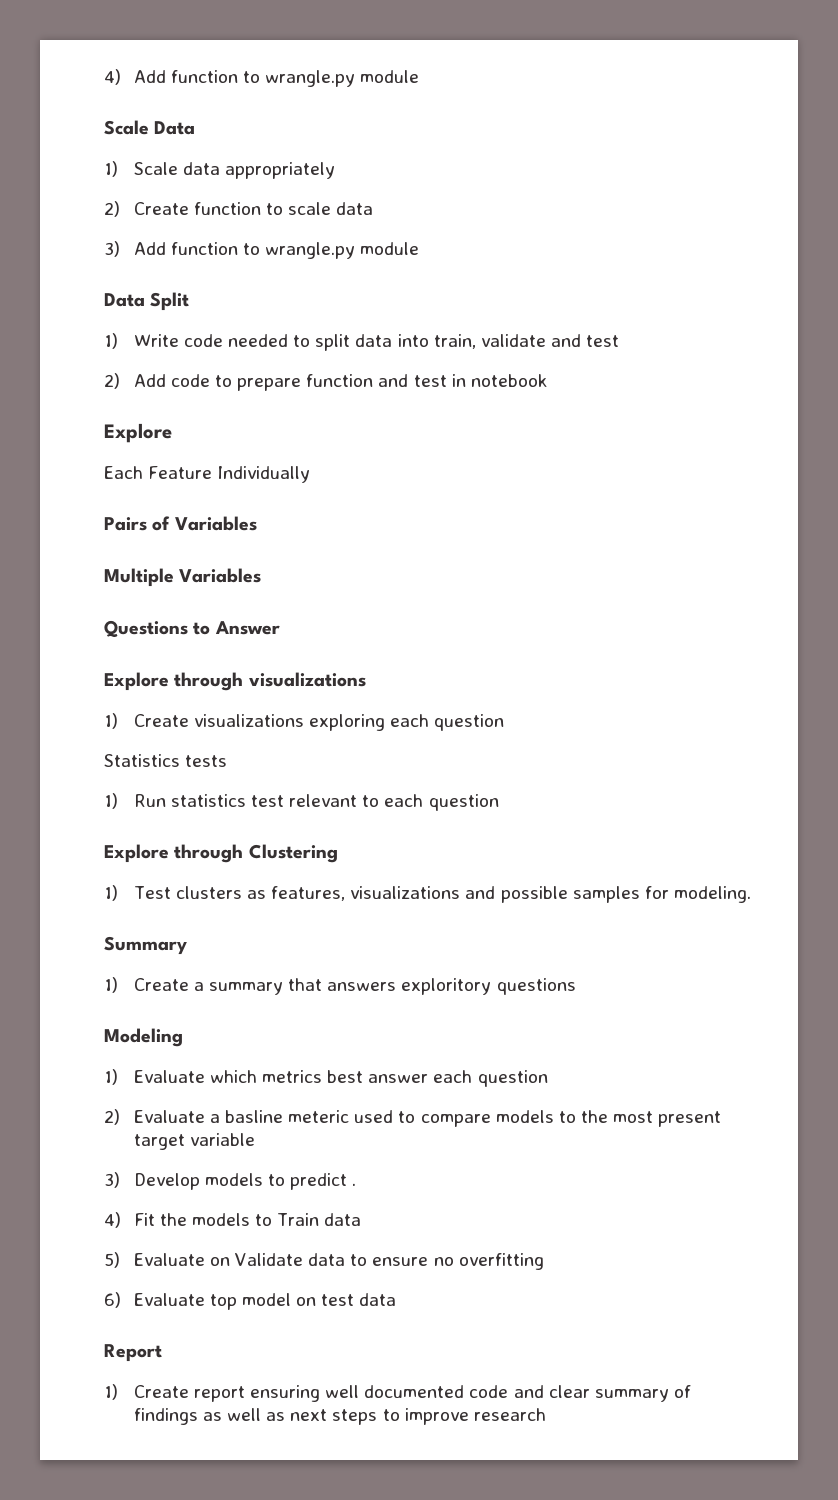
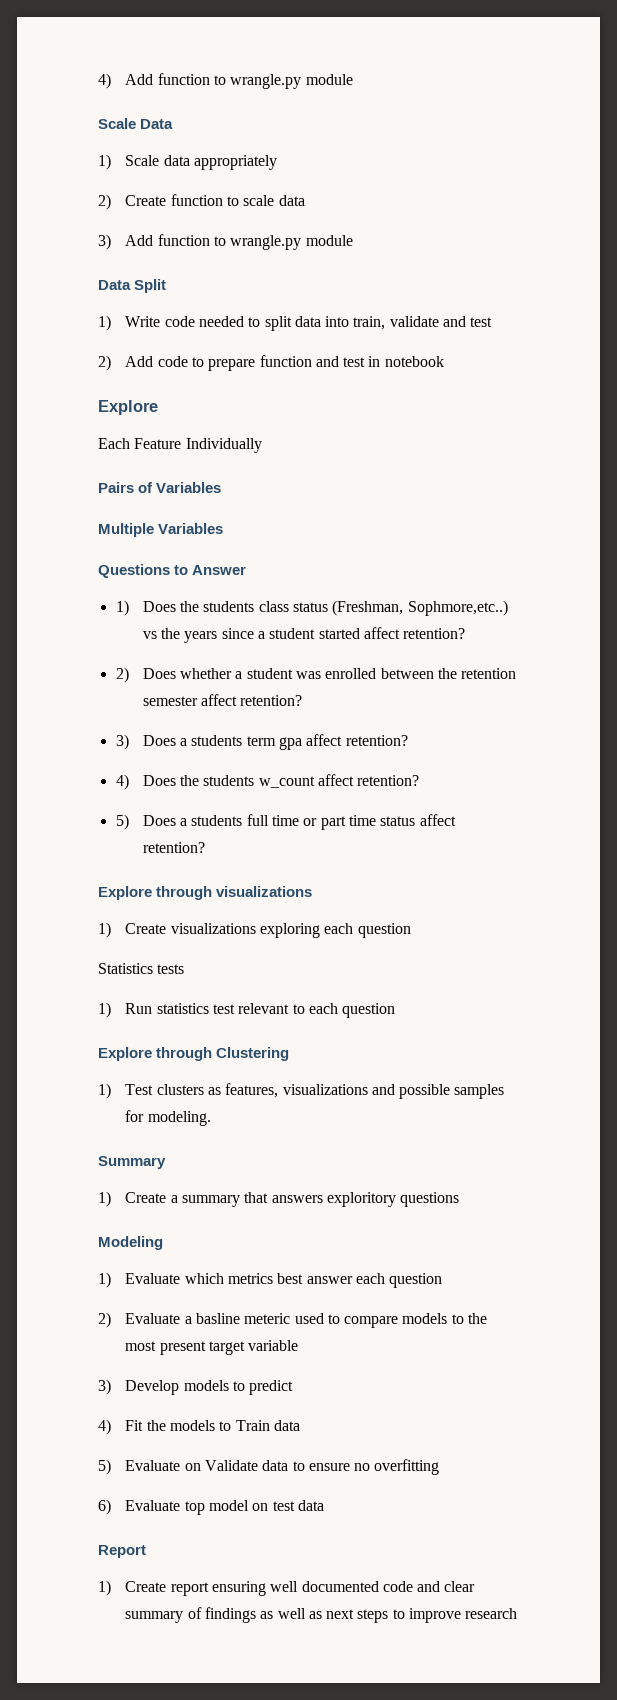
+ 1) Does the students class status (Freshman, Sophmore,etc..) vs the years since a student started affect retention?
+ 2) Does whether a student was enrolled between the retention semester affect retention?
+ 3) Does a students term gpa affect retention?
+ 4) Does the students w_count affect retention?
+ 5) Does a students full time or part time status affect retention?
- 3) Develop models to predict .
+ 3) Develop models to predict

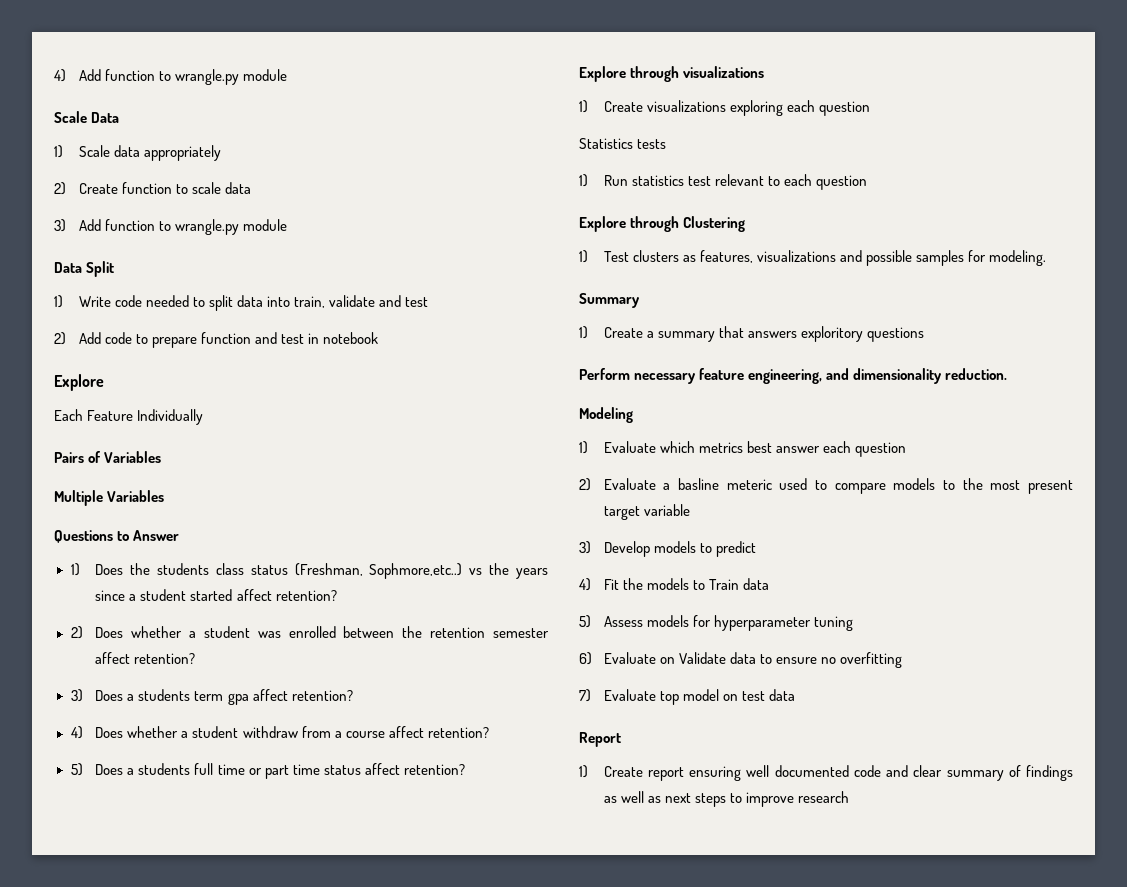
- 4) Does the students w_count affect retention?
+ 4) Does whether a student withdraw from a course affect retention?
+ Perform necessary feature engineering, and dimensionality reduction.
- 5) Evaluate on Validate data to ensure no overfitting
+ 5) Assess models for hyperparameter tuning
+ 6) Evaluate on Validate data to ensure no overfitting
- 6) Evaluate top model on test data
+ 7) Evaluate top model on test data

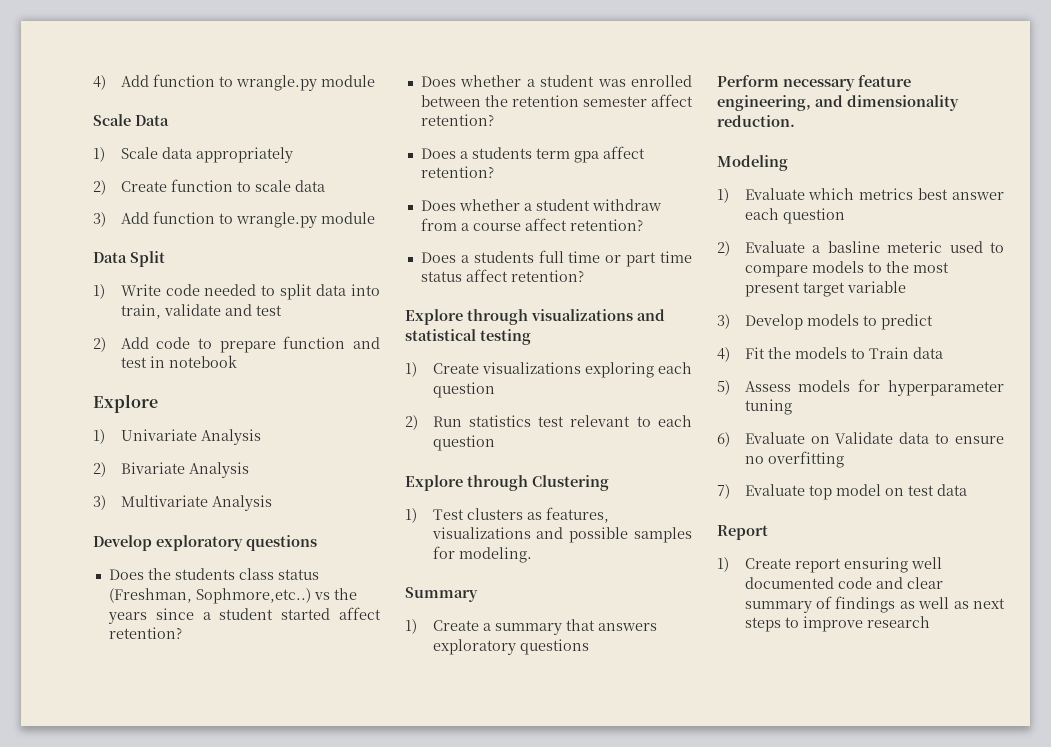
- Each Feature Individually
- Pairs of Variables
- Multiple Variables
- Questions to Answer
- 1) Does the students class status (Freshman, Sophmore,etc..) vs the years since a student started affect retention?
+ 1) Univariate Analysis
+ 2) Bivariate Analysis
+ 3) Multivariate Analysis
+ Develop exploratory questions
+ Does the students class status (Freshman, Sophmore,etc..) vs the years since a student started affect retention?
- 2) Does whether a student was enrolled between the retention semester affect retention?
+ Does whether a student was enrolled between the retention semester affect retention?
- 3) Does a students term gpa affect retention?
+ Does a students term gpa affect retention?
- 4) Does whether a student withdraw from a course affect retention?
+ Does whether a student withdraw from a course affect retention?
- 5) Does a students full time or part time status affect retention?
+ Does a students full time or part time status affect retention?
- Explore through visualizations
+ Explore through visualizations and statistical testing
- Statistics tests
- 1) Run statistics test relevant to each question
+ 2) Run statistics test relevant to each question
- 1) Create a summary that answers exploritory questions
+ 1) Create a summary that answers exploratory questions

